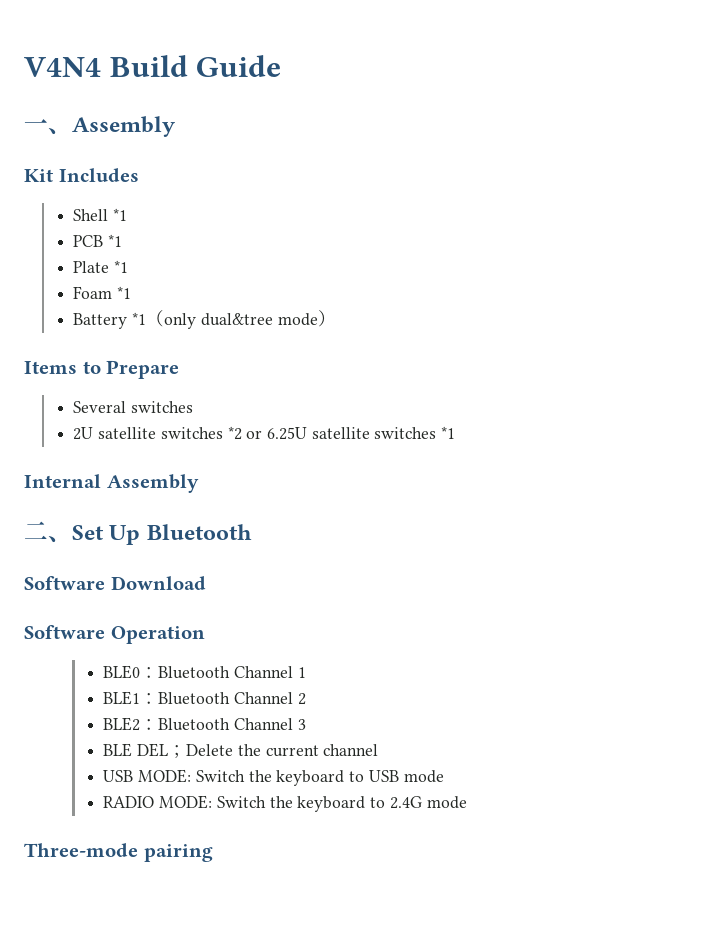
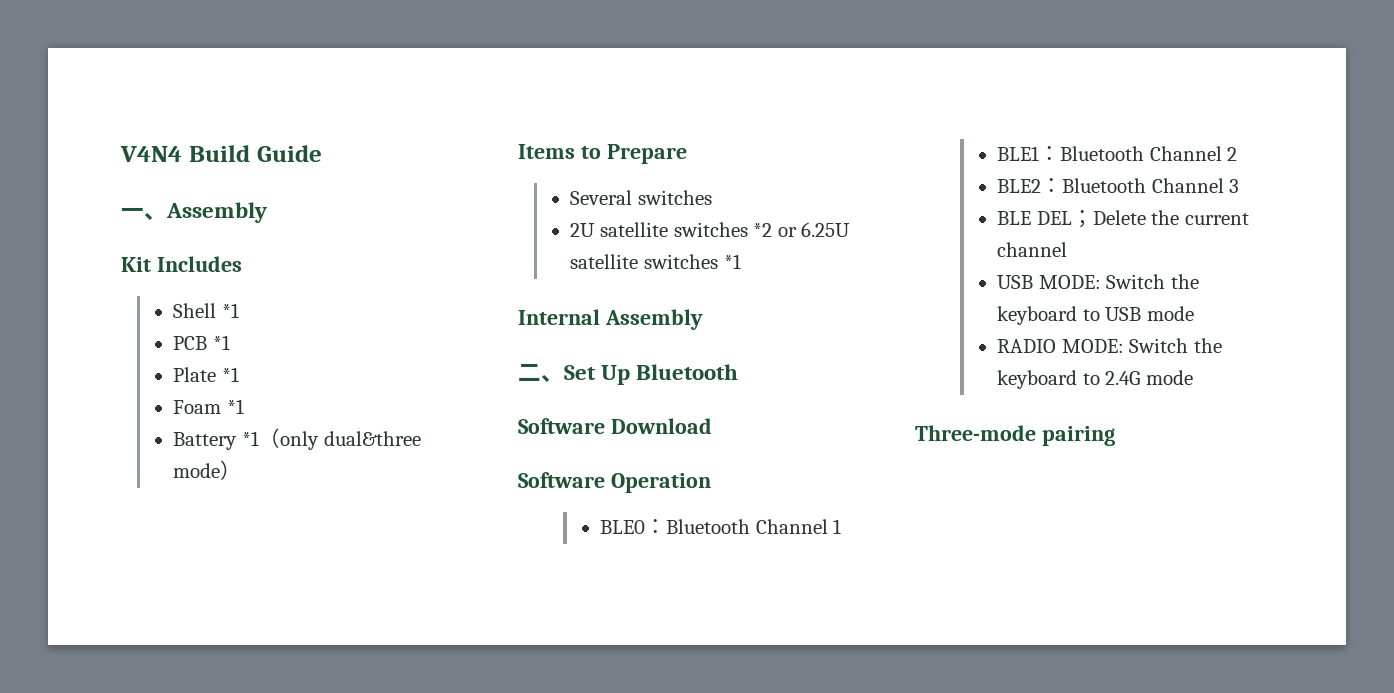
- Battery *1（only dual&tree mode）
+ Battery *1（only dual&three mode）

